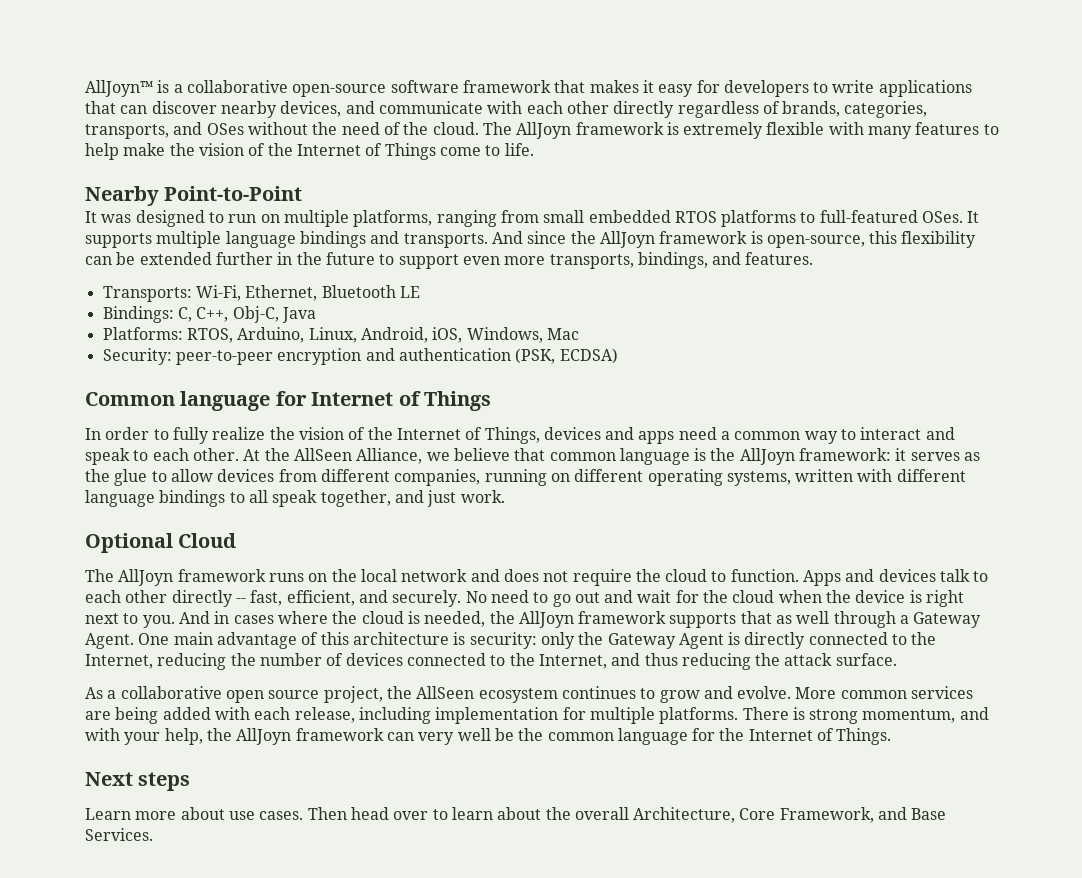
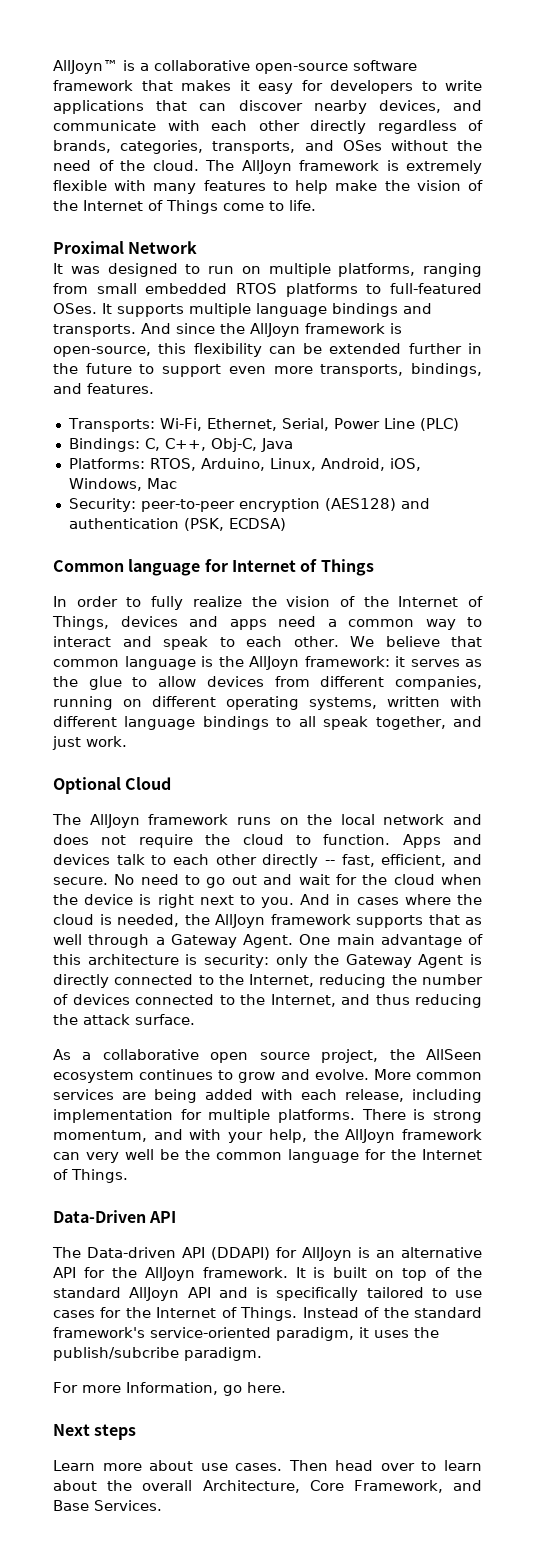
- Nearby Point-to-Point
+ Proximal Network
- Transports: Wi-Fi, Ethernet, Bluetooth LE
+ Transports: Wi-Fi, Ethernet, Serial, Power Line (PLC)
- Security: peer-to-peer encryption and authentication (PSK, ECDSA)
+ Security: peer-to-peer encryption (AES128) and authentication (PSK, ECDSA)
- At the AllSeen Alliance, we believe that common language is the AllJoyn framework: it serves as the glue to allow devices from different companies, running on different operating systems, written with different language bindings to all speak together, and just work.
+ We believe that common language is the AllJoyn framework: it serves as the glue to allow devices from different companies, running on different operating systems, written with different language bindings to all speak together, and just work.
- Apps and devices talk to each other directly -- fast, efficient, and securely.
+ Apps and devices talk to each other directly -- fast, efficient, and secure.
+ Data-Driven API
+ The Data-driven API (DDAPI) for AllJoyn is an alternative API for the AllJoyn framework. It is built on top of the standard AllJoyn API and is specifically tailored to use cases for the Internet of Things. Instead of the standard framework's service-oriented paradigm, it uses the publish/subcribe paradigm.
+ For more Information, go here.

